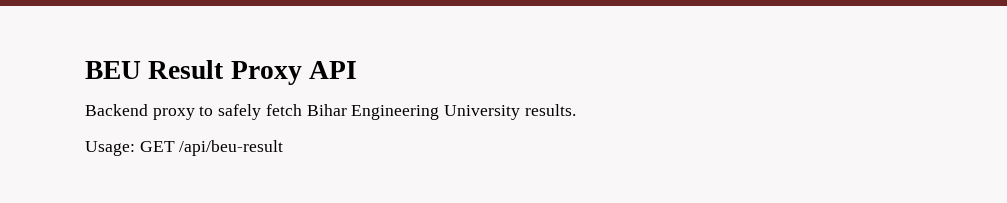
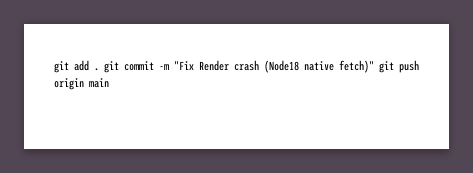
- BEU Result Proxy API
- Backend proxy to safely fetch Bihar Engineering University results.
- Usage: GET /api/beu-result
+ git add . git commit -m "Fix Render crash (Node18 native fetch)" git push origin main

